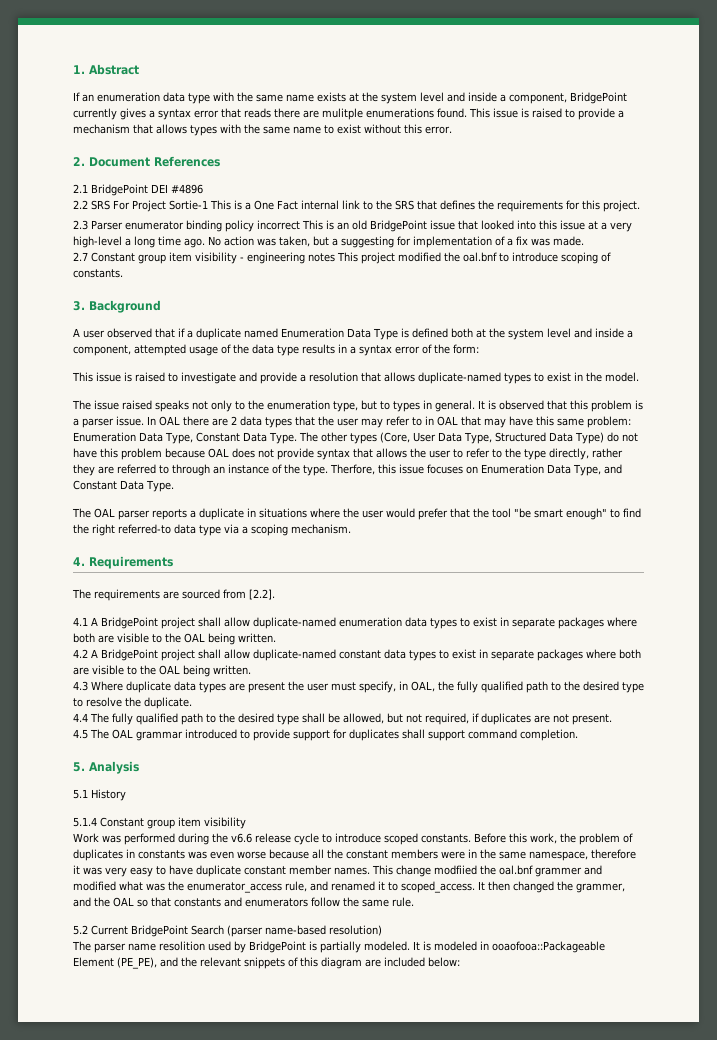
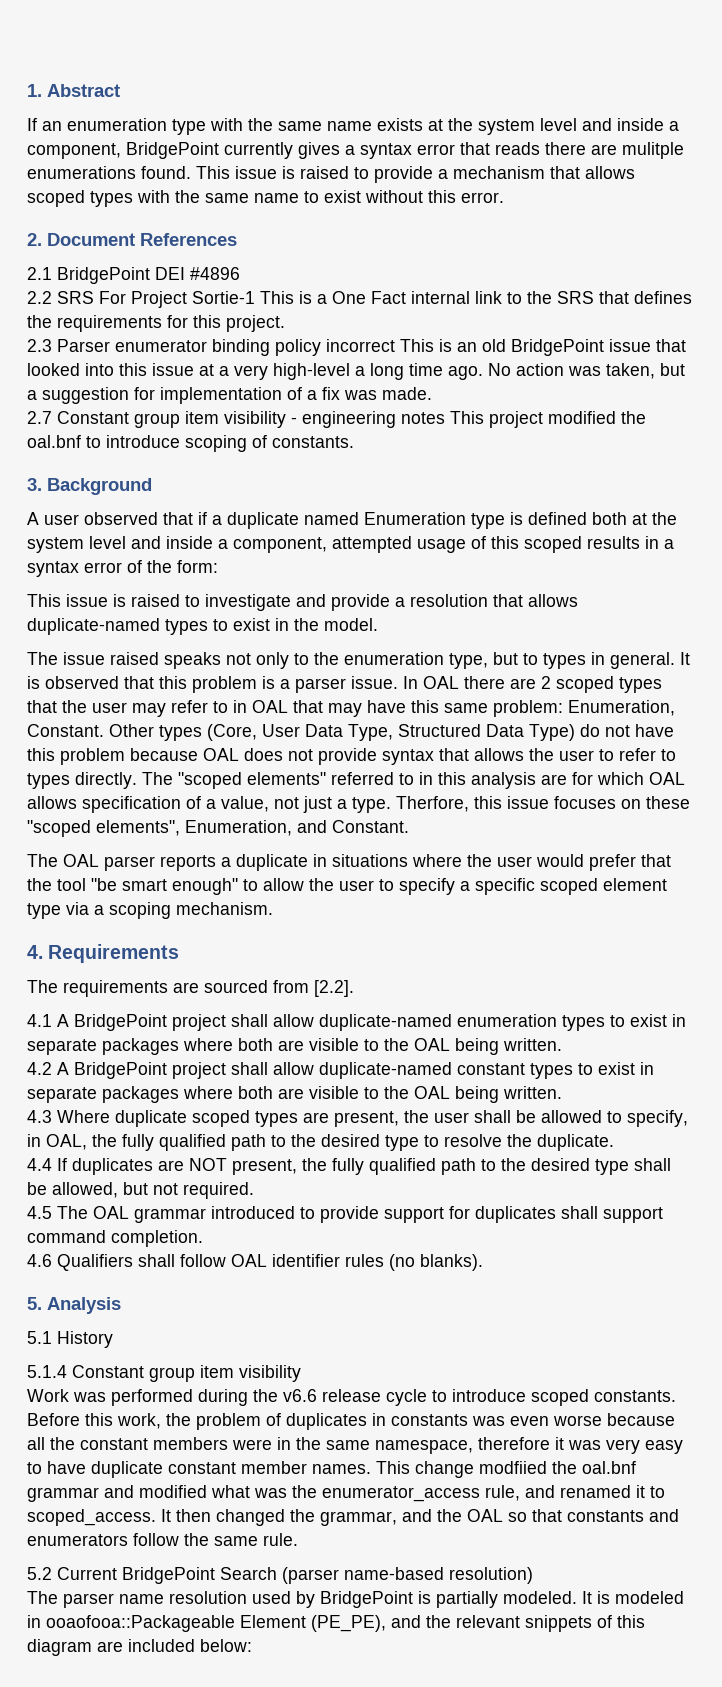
- If an enumeration data type with the same name exists at the system level and inside a component, BridgePoint currently gives a syntax error that reads there are mulitple enumerations found.
+ If an enumeration type with the same name exists at the system level and inside a component, BridgePoint currently gives a syntax error that reads there are mulitple enumerations found.
- This issue is raised to provide a mechanism that allows types with the same name to exist without this error.
+ This issue is raised to provide a mechanism that allows scoped types with the same name to exist without this error.
- No action was taken, but a suggesting for implementation of a fix was made.
+ No action was taken, but a suggestion for implementation of a fix was made.
- A user observed that if a duplicate named Enumeration Data Type is defined both at the system level and inside a component, attempted usage of the data type results in a syntax error of the form:
+ A user observed that if a duplicate named Enumeration type is defined both at the system level and inside a component, attempted usage of this scoped results in a syntax error of the form:
- In OAL there are 2 data types that the user may refer to in OAL that may have this same problem: Enumeration Data Type, Constant Data Type. The other types (Core, User Data Type, Structured Data Type) do not have this problem because OAL does not provide syntax that allows the user to refer to the type directly, rather they are referred to through an instance of the type.
+ In OAL there are 2 scoped types that the user may refer to in OAL that may have this same problem: Enumeration, Constant. Other types (Core, User Data Type, Structured Data Type) do not have this problem because OAL does not provide syntax that allows the user to refer to types directly. The "scoped elements" referred to in this analysis are for which OAL allows specification of a value, not just a type.
- Therfore, this issue focuses on Enumeration Data Type, and Constant Data Type.
+ Therfore, this issue focuses on these "scoped elements", Enumeration, and Constant.
- The OAL parser reports a duplicate in situations where the user would prefer that the tool "be smart enough" to find the right referred-to data type via a scoping mechanism.
+ The OAL parser reports a duplicate in situations where the user would prefer that the tool "be smart enough" to allow the user to specify a specific scoped element type via a scoping mechanism.
- 4.1 A BridgePoint project shall allow duplicate-named enumeration data types to exist in separate packages where both are visible to the OAL being written.
+ 4.1 A BridgePoint project shall allow duplicate-named enumeration types to exist in separate packages where both are visible to the OAL being written.
- 4.2 A BridgePoint project shall allow duplicate-named constant data types to exist in separate packages where both are visible to the OAL being written.
+ 4.2 A BridgePoint project shall allow duplicate-named constant types to exist in separate packages where both are visible to the OAL being written.
- 4.3 Where duplicate data types are present the user must specify, in OAL, the fully qualified path to the desired type to resolve the duplicate.
+ 4.3 Where duplicate scoped types are present, the user shall be allowed to specify, in OAL, the fully qualified path to the desired type to resolve the duplicate.
- 4.4 The fully qualified path to the desired type shall be allowed, but not required, if duplicates are not present.
+ 4.4 If duplicates are NOT present, the fully qualified path to the desired type shall be allowed, but not required.
+ 4.6 Qualifiers shall follow OAL identifier rules (no blanks).
- This change modfiied the oal.bnf grammer and modified what was the enumerator_access rule, and renamed it to scoped_access.
+ This change modfiied the oal.bnf grammar and modified what was the enumerator_access rule, and renamed it to scoped_access.
- It then changed the grammer, and the OAL so that constants and enumerators follow the same rule.
+ It then changed the grammar, and the OAL so that constants and enumerators follow the same rule.
- The parser name resolition used by BridgePoint is partially modeled.
+ The parser name resolution used by BridgePoint is partially modeled.

